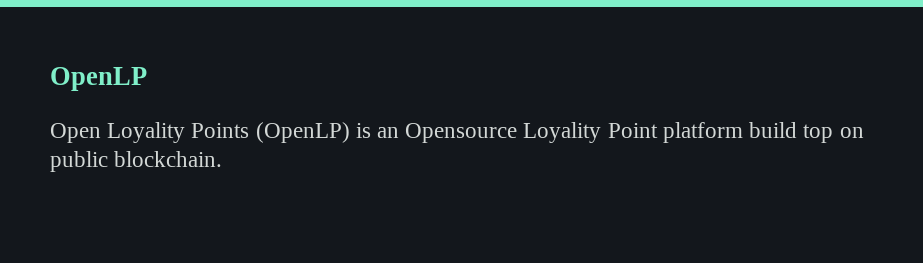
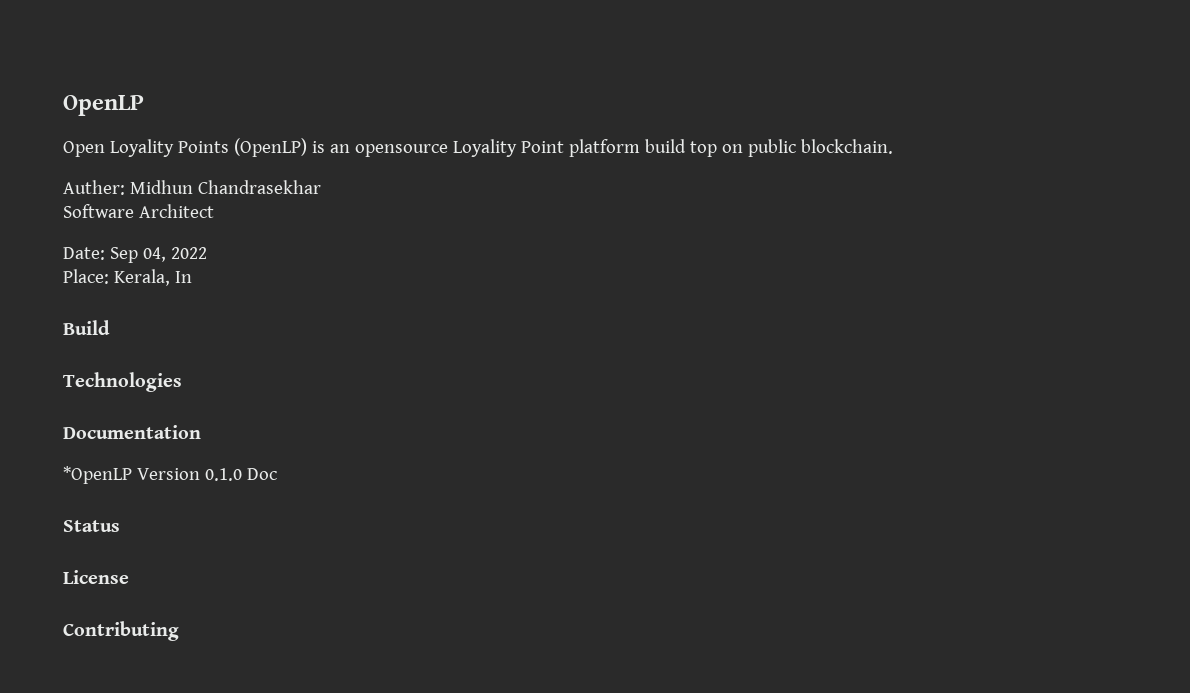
- Open Loyality Points (OpenLP) is an Opensource Loyality Point platform build top on public blockchain.
+ Open Loyality Points (OpenLP) is an opensource Loyality Point platform build top on public blockchain.
+ Auther: Midhun Chandrasekhar
+ Software Architect
+ Date: Sep 04, 2022
+ Place: Kerala, In
+ Build
+ Technologies
+ Documentation
+ *OpenLP Version 0.1.0 Doc
+ Status
+ License
+ Contributing

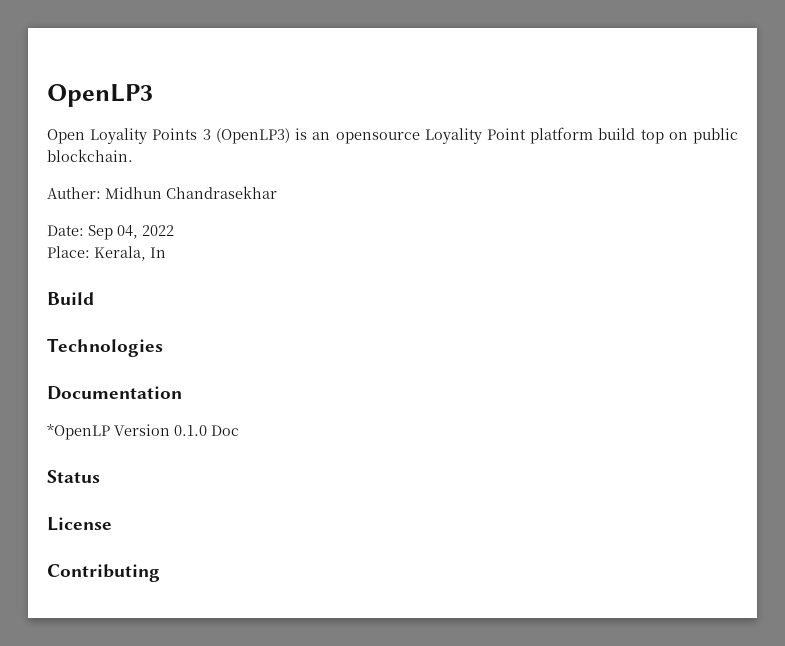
- OpenLP
+ OpenLP3
- Open Loyality Points (OpenLP) is an opensource Loyality Point platform build top on public blockchain.
+ Open Loyality Points 3 (OpenLP3) is an opensource Loyality Point platform build top on public blockchain.
- Software Architect

